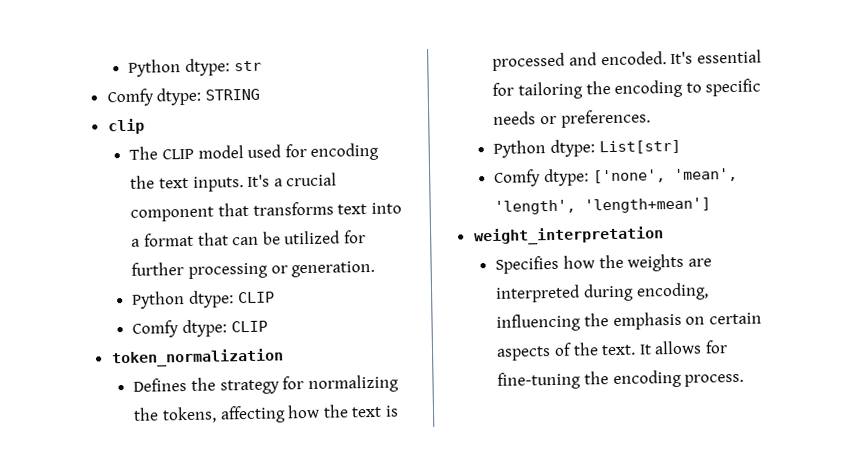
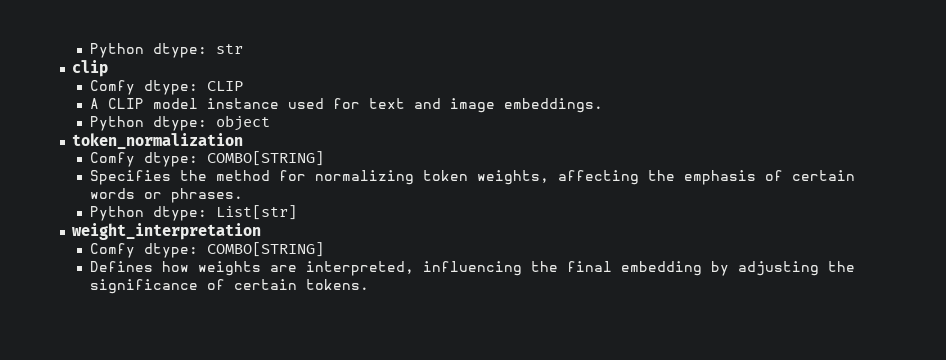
- Comfy dtype: STRING
  clip
- The CLIP model used for encoding the text inputs. It's a crucial component that transforms text into a format that can be utilized for further processing or generation.
- Python dtype: CLIP
  Comfy dtype: CLIP
+ A CLIP model instance used for text and image embeddings.
+ Python dtype: object
  token_normalization
- Defines the strategy for normalizing the tokens, affecting how the text is processed and encoded. It's essential for tailoring the encoding to specific needs or preferences.
+ Comfy dtype: COMBO[STRING]
+ Specifies the method for normalizing token weights, affecting the emphasis of certain words or phrases.
- Comfy dtype: ['none', 'mean', 'length', 'length+mean']
  weight_interpretation
- Specifies how the weights are interpreted during encoding, influencing the emphasis on certain aspects of the text. It allows for fine-tuning the encoding process.
+ Comfy dtype: COMBO[STRING]
+ Defines how weights are interpreted, influencing the final embedding by adjusting the significance of certain tokens.

